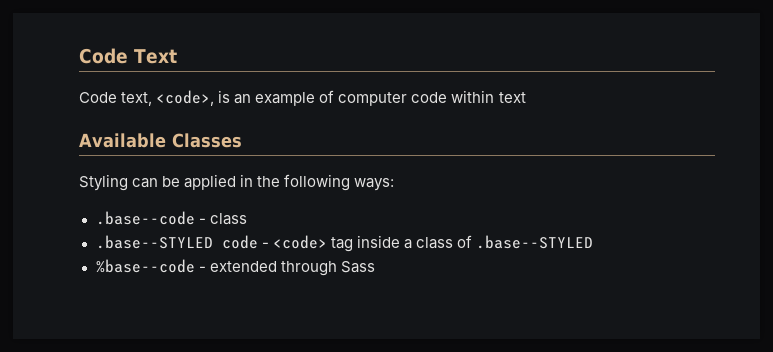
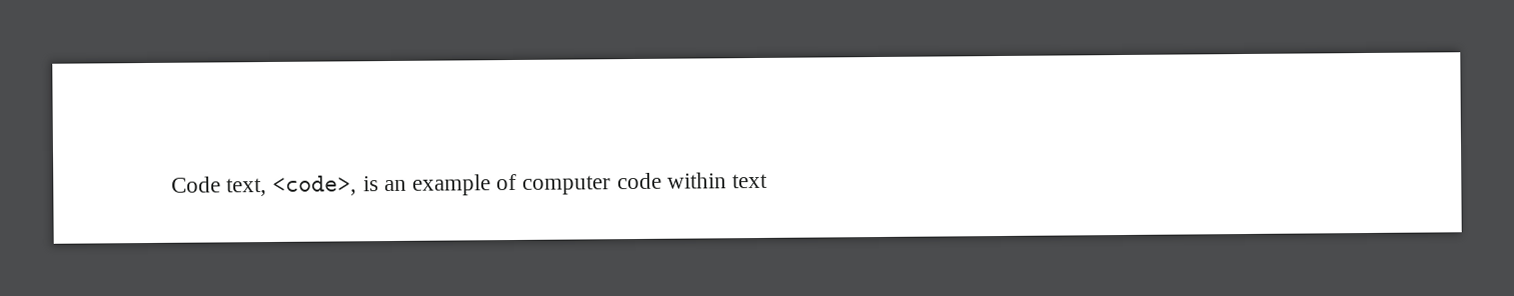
- Code Text
- Available Classes
- Styling can be applied in the following ways:
- .base--code - class
- .base--STYLED code - <code> tag inside a class of .base--STYLED
- %base--code - extended through Sass

